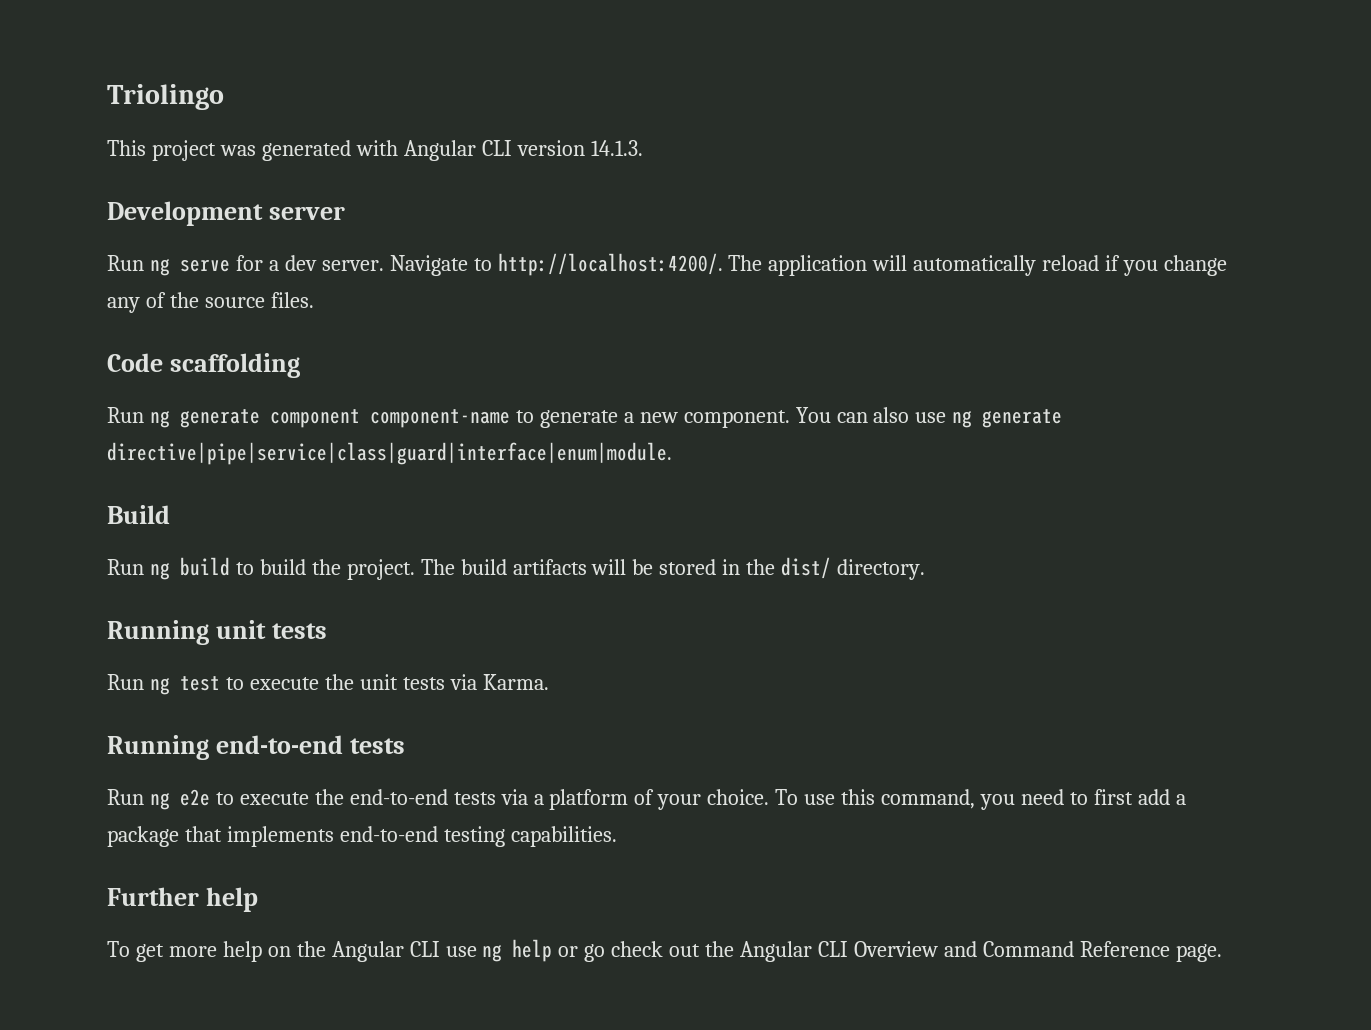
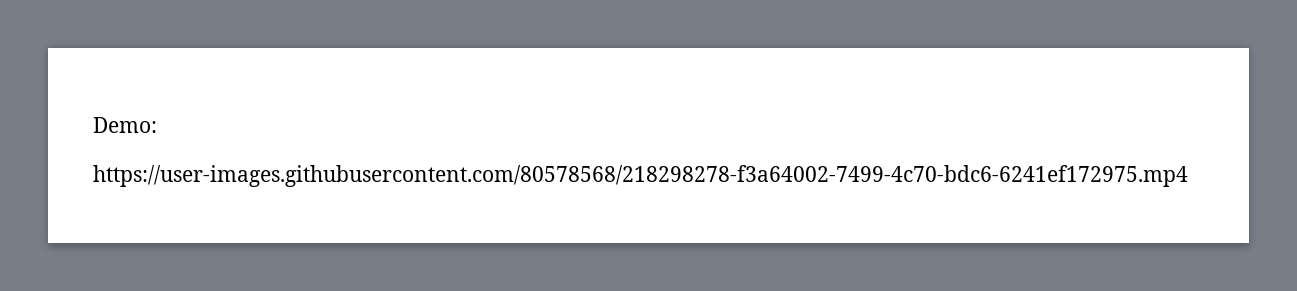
- Triolingo
- This project was generated with Angular CLI version 14.1.3.
- Development server
- Run ng serve for a dev server. Navigate to http://localhost:4200/. The application will automatically reload if you change any of the source files.
- Code scaffolding
- Run ng generate component component-name to generate a new component. You can also use ng generate directive|pipe|service|class|guard|interface|enum|module.
- Build
- Run ng build to build the project. The build artifacts will be stored in the dist/ directory.
- Running unit tests
- Run ng test to execute the unit tests via Karma.
- Running end-to-end tests
- Run ng e2e to execute the end-to-end tests via a platform of your choice. To use this command, you need to first add a package that implements end-to-end testing capabilities.
- Further help
- To get more help on the Angular CLI use ng help or go check out the Angular CLI Overview and Command Reference page.
+ Demo:
+ https://user-images.githubusercontent.com/80578568/218298278-f3a64002-7499-4c70-bdc6-6241ef172975.mp4

